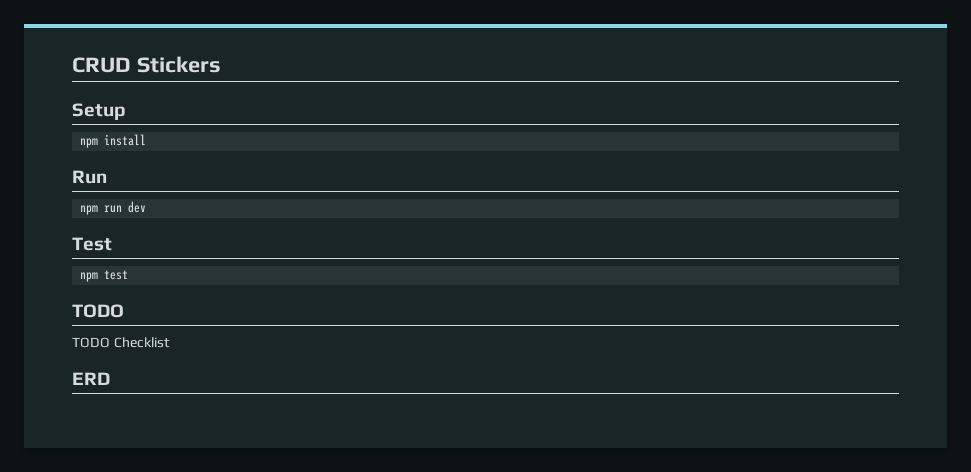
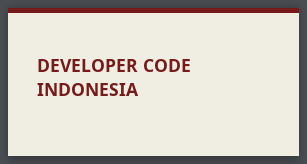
- CRUD Stickers
- Setup
- npm install
- Run
- npm run dev
- Test
- npm test
- TODO
- TODO Checklist
- ERD
+ DEVELOPER CODE INDONESIA

